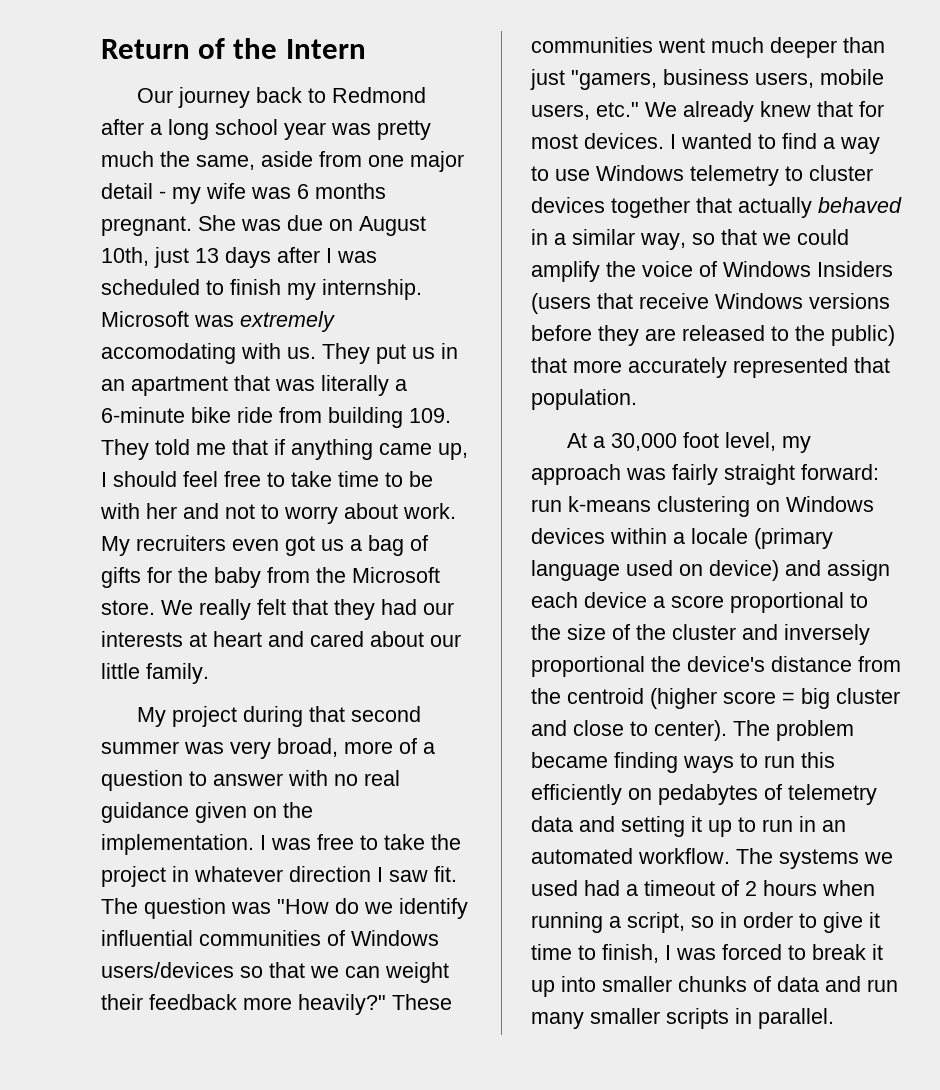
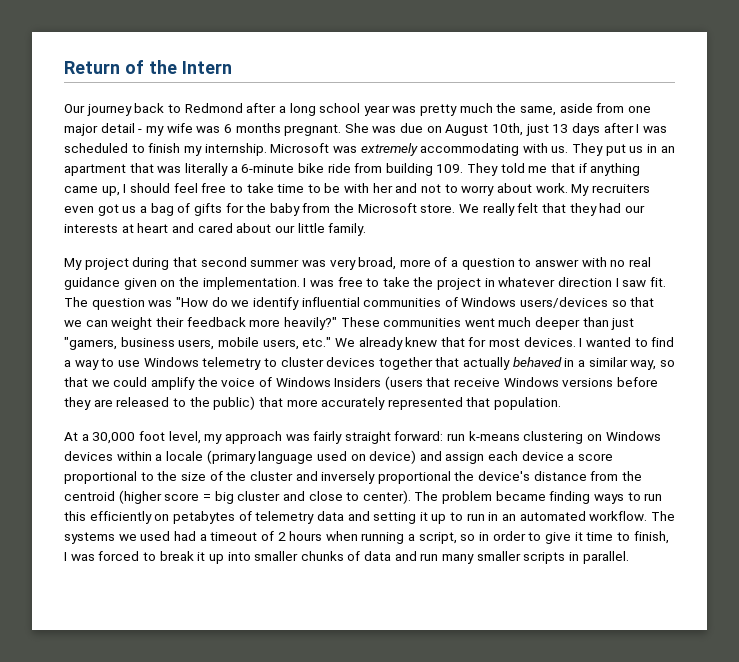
- Microsoft was extremely accomodating with us.
+ Microsoft was extremely accommodating with us.
- The problem became finding ways to run this efficiently on pedabytes of telemetry data and setting it up to run in an automated workflow.
+ The problem became finding ways to run this efficiently on petabytes of telemetry data and setting it up to run in an automated workflow.

